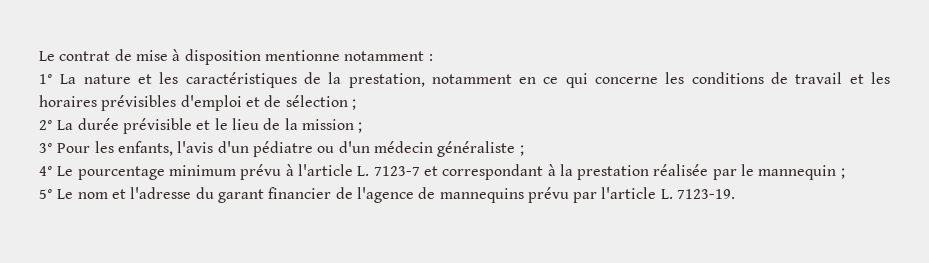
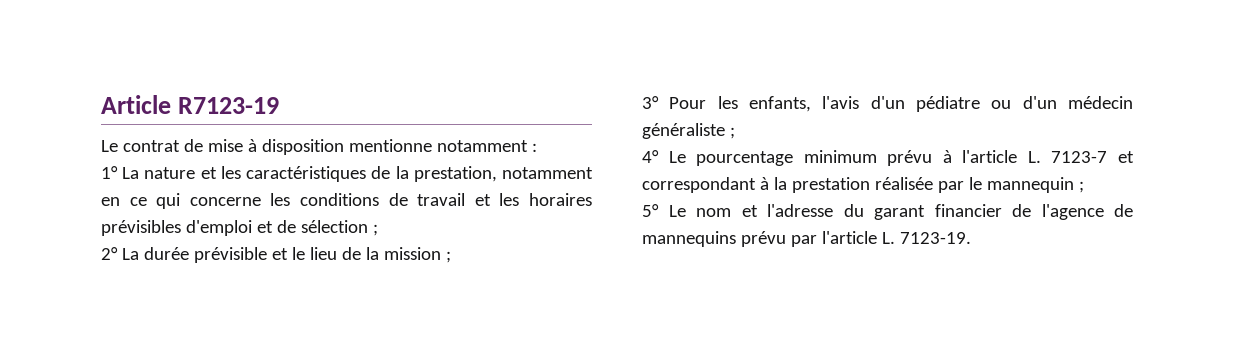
+ Article R7123-19

